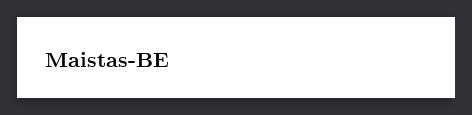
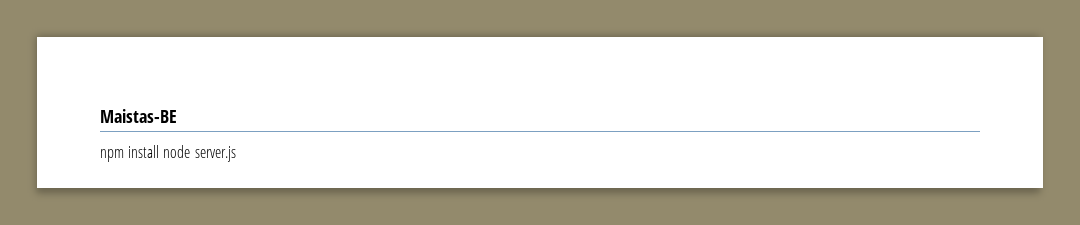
+ npm install node server.js

